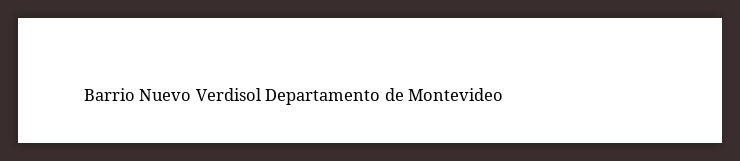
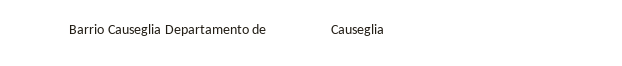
- Barrio Nuevo Verdisol Departamento de Montevideo
+ Barrio Causeglia Departamento de Causeglia

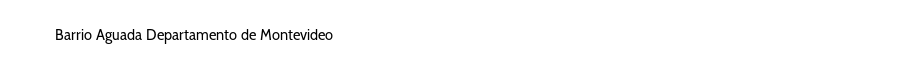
- Barrio Causeglia Departamento de Causeglia
+ Barrio Aguada Departamento de Montevideo

